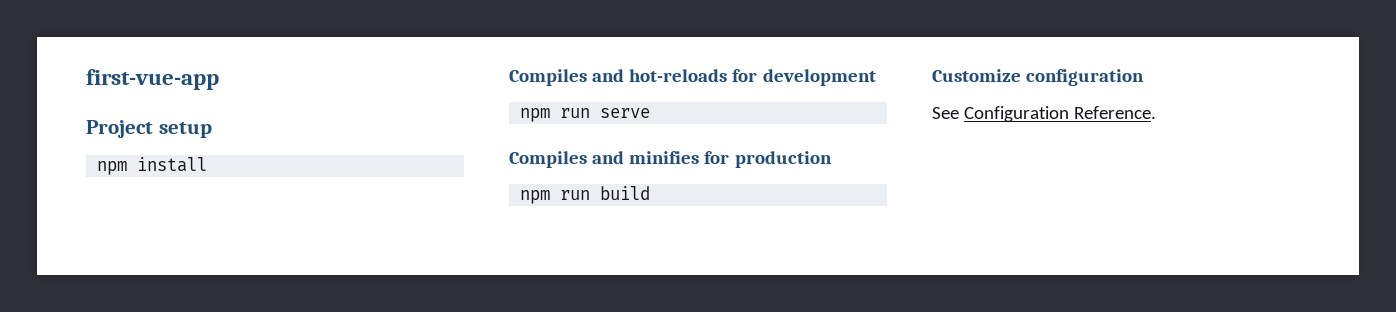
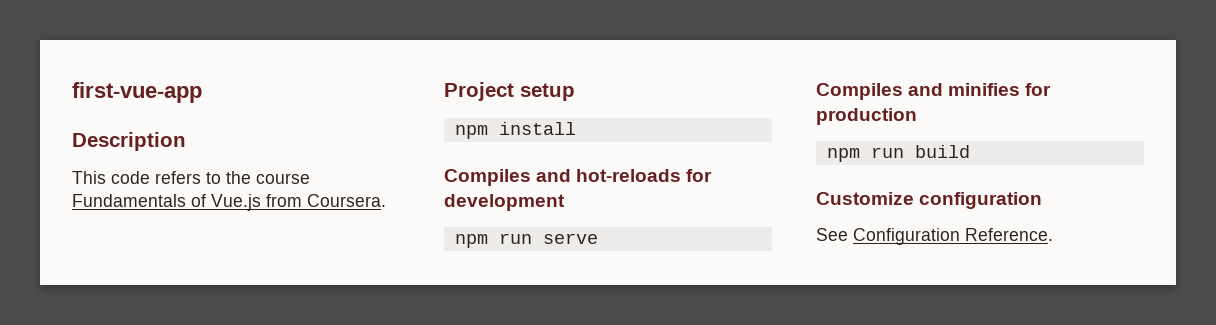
+ Description
+ This code refers to the course Fundamentals of Vue.js from Coursera.

